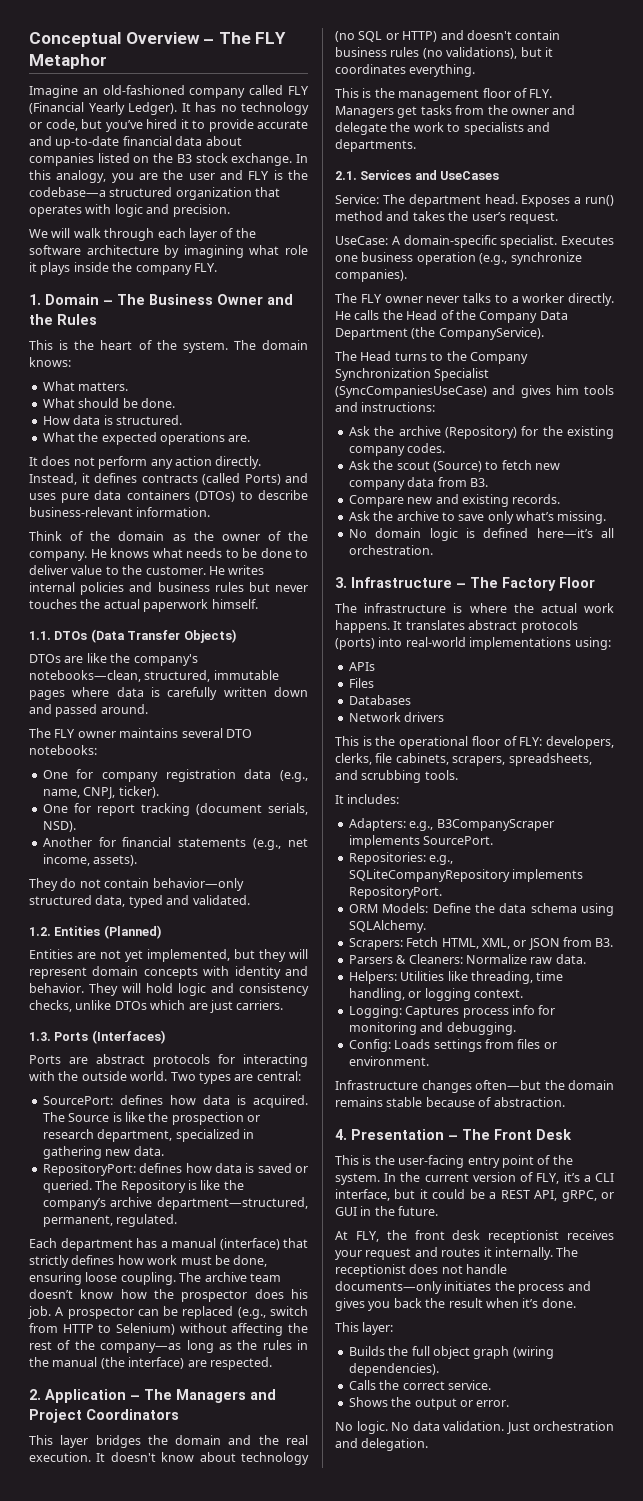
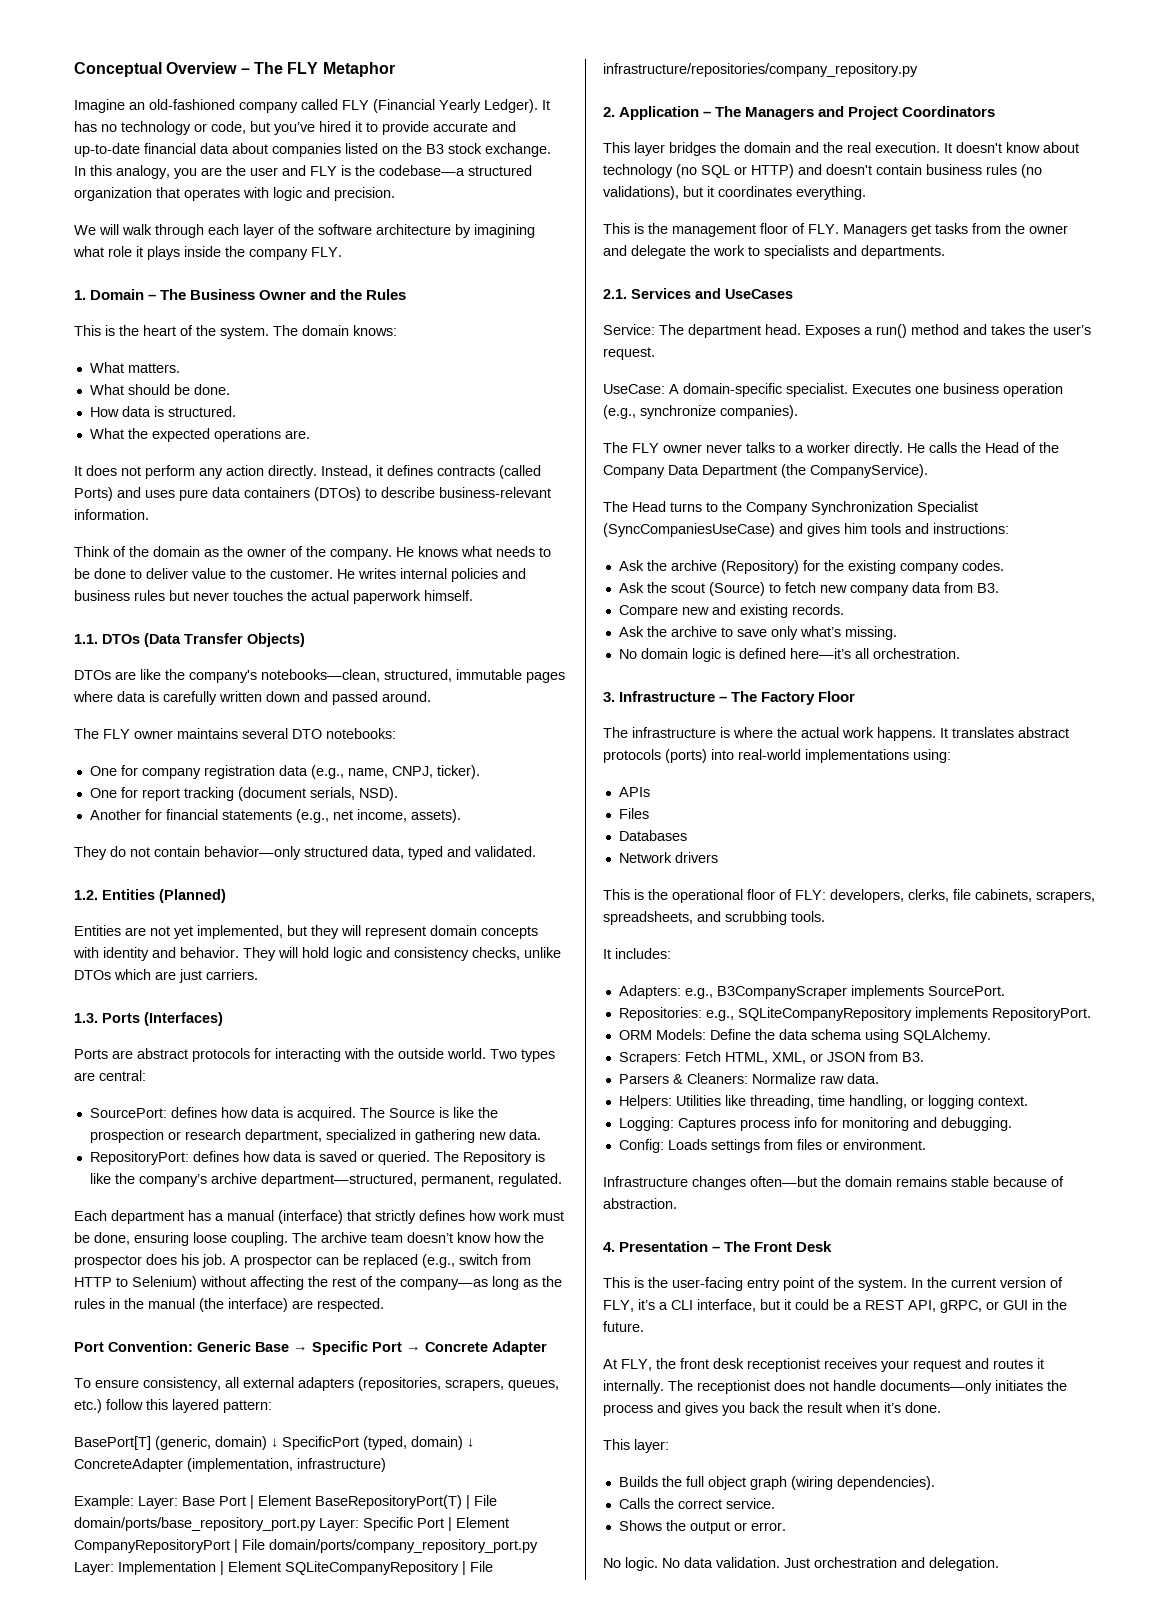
+ Port Convention: Generic Base → Specific Port → Concrete Adapter
+ To ensure consistency, all external adapters (repositories, scrapers, queues, etc.) follow this layered pattern:
+ BasePort[T] (generic, domain) ↓ SpecificPort (typed, domain) ↓ ConcreteAdapter (implementation, infrastructure)
+ Example: Layer: Base Port | Element BaseRepositoryPort(T) | File domain/ports/base_repository_port.py Layer: Specific Port | Element CompanyRepositoryPort | File domain/ports/company_repository_port.py Layer: Implementation | Element SQLiteCompanyRepository | File infrastructure/repositories/company_repository.py

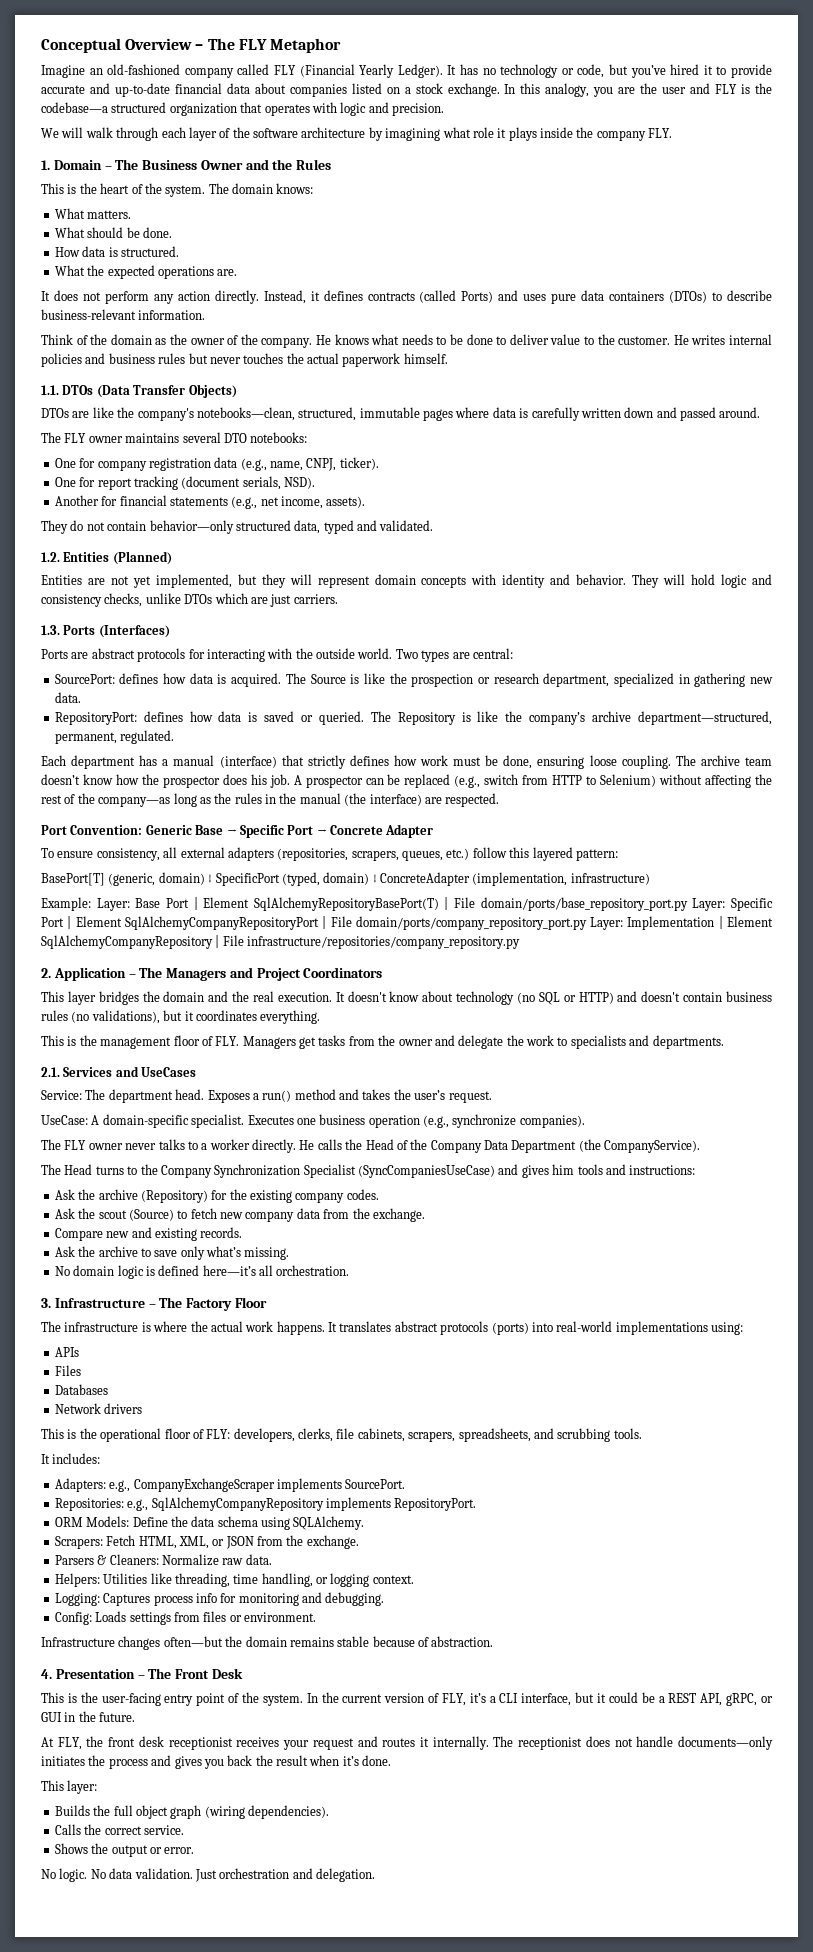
- It has no technology or code, but you’ve hired it to provide accurate and up-to-date financial data about companies listed on the B3 stock exchange.
+ It has no technology or code, but you’ve hired it to provide accurate and up-to-date financial data about companies listed on a stock exchange.
- Example: Layer: Base Port | Element BaseRepositoryPort(T) | File domain/ports/base_repository_port.py Layer: Specific Port | Element CompanyRepositoryPort | File domain/ports/company_repository_port.py Layer: Implementation | Element SQLiteCompanyRepository | File infrastructure/repositories/company_repository.py
+ Example: Layer: Base Port | Element SqlAlchemyRepositoryBasePort(T) | File domain/ports/base_repository_port.py Layer: Specific Port | Element SqlAlchemyCompanyRepositoryPort | File domain/ports/company_repository_port.py Layer: Implementation | Element SqlAlchemyCompanyRepository | File infrastructure/repositories/company_repository.py
- Ask the scout (Source) to fetch new company data from B3.
+ Ask the scout (Source) to fetch new company data from the exchange.
- Adapters: e.g., B3CompanyScraper implements SourcePort.
+ Adapters: e.g., CompanyExchangeScraper implements SourcePort.
- Repositories: e.g., SQLiteCompanyRepository implements RepositoryPort.
+ Repositories: e.g., SqlAlchemyCompanyRepository implements RepositoryPort.
- Scrapers: Fetch HTML, XML, or JSON from B3.
+ Scrapers: Fetch HTML, XML, or JSON from the exchange.

